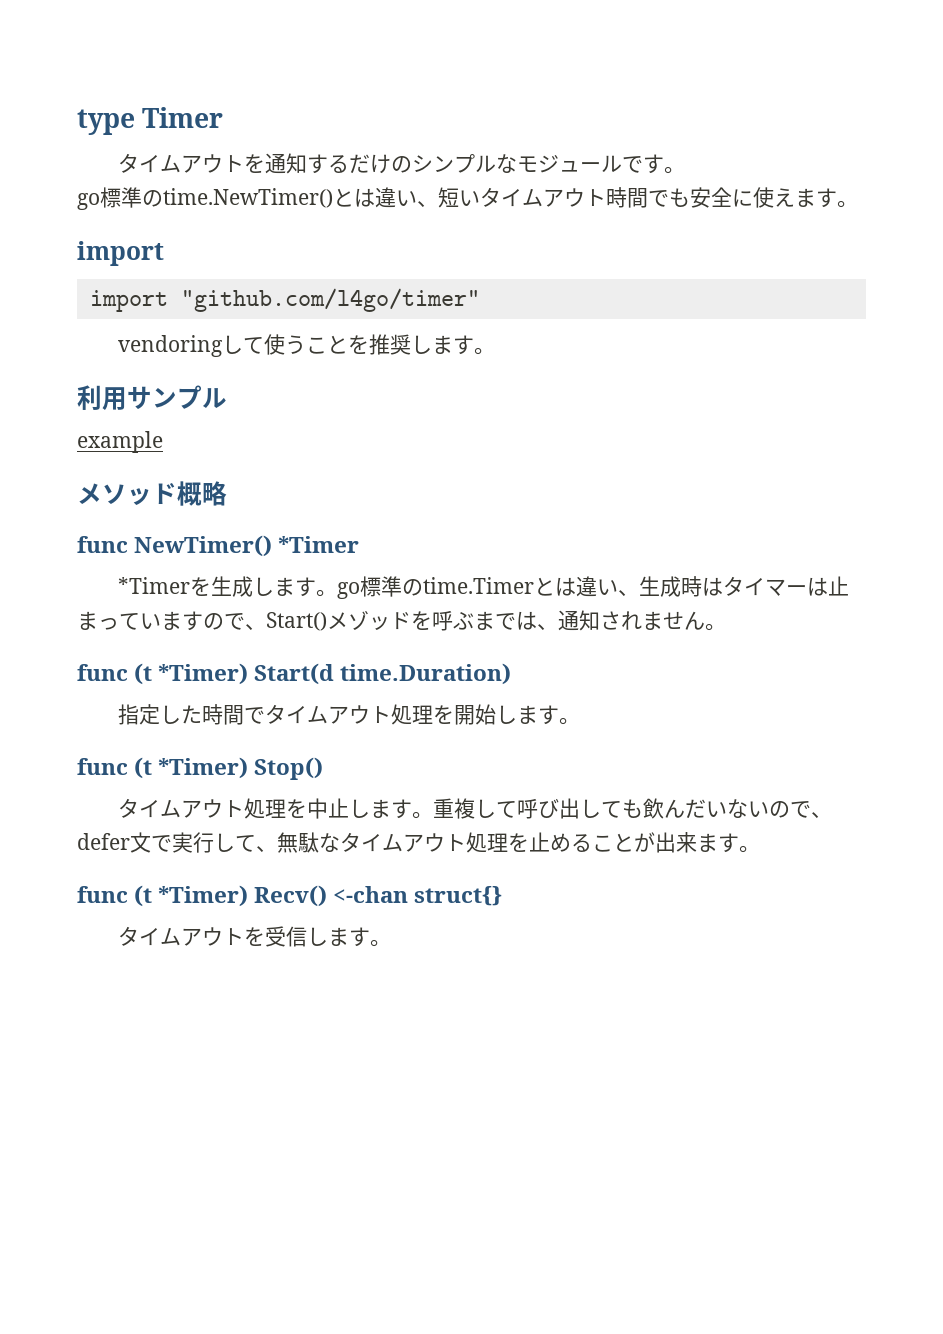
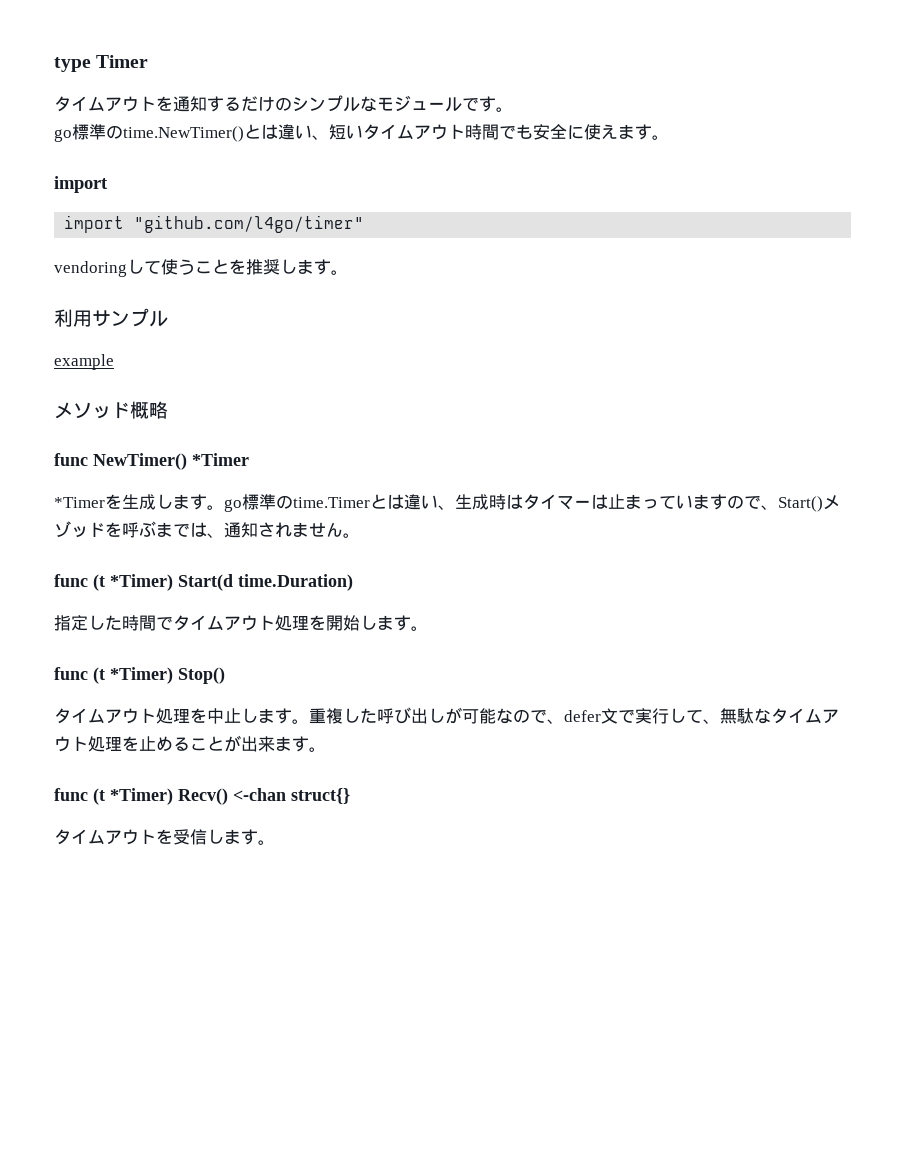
- 重複して呼び出しても飲んだいないので、defer文で実行して、無駄なタイムアウト処理を止めることが出来ます。
+ 重複した呼び出しが可能なので、defer文で実行して、無駄なタイムアウト処理を止めることが出来ます。

